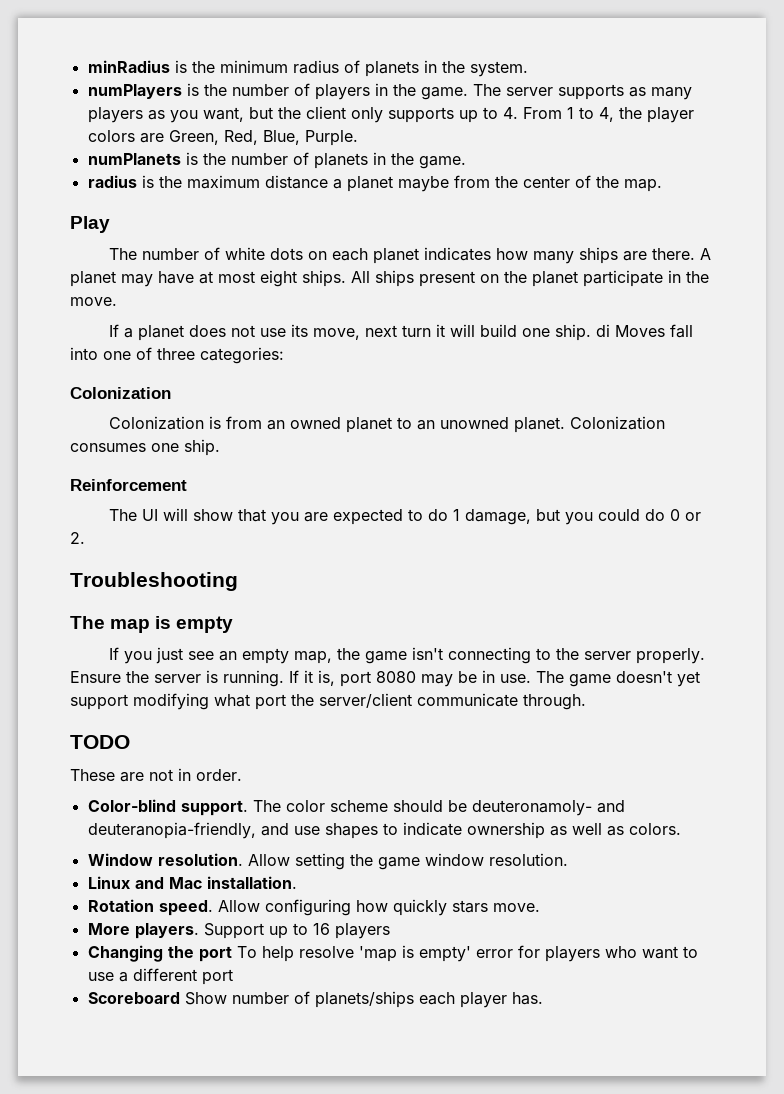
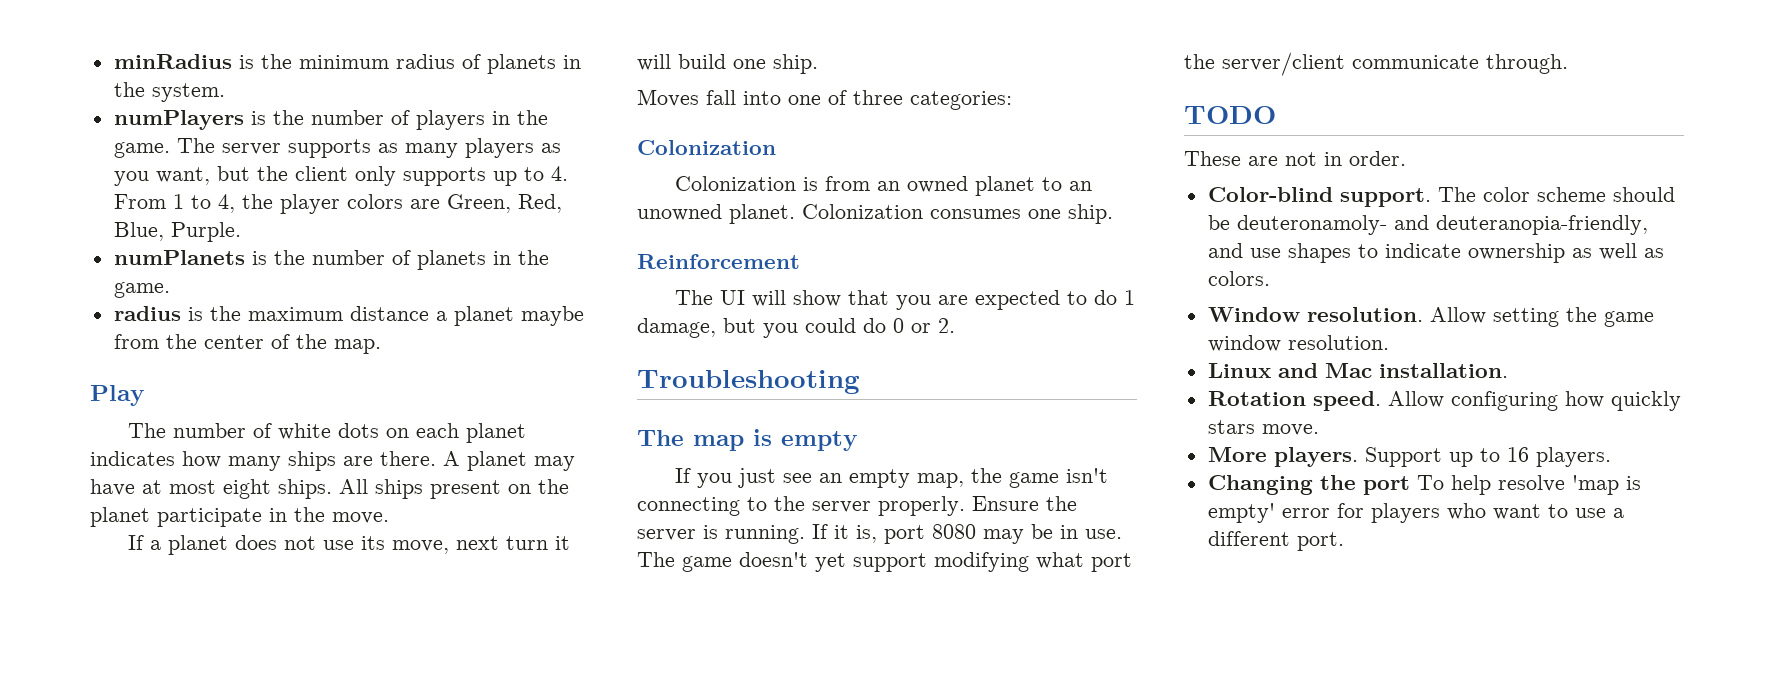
- If a planet does not use its move, next turn it will build one ship. di Moves fall into one of three categories:
+ If a planet does not use its move, next turn it will build one ship.
+ Moves fall into one of three categories:
- Support up to 16 players
+ Support up to 16 players.
- Changing the port To help resolve 'map is empty' error for players who want to use a different port
- Scoreboard Show number of planets/ships each player has.
+ Changing the port To help resolve 'map is empty' error for players who want to use a different port.

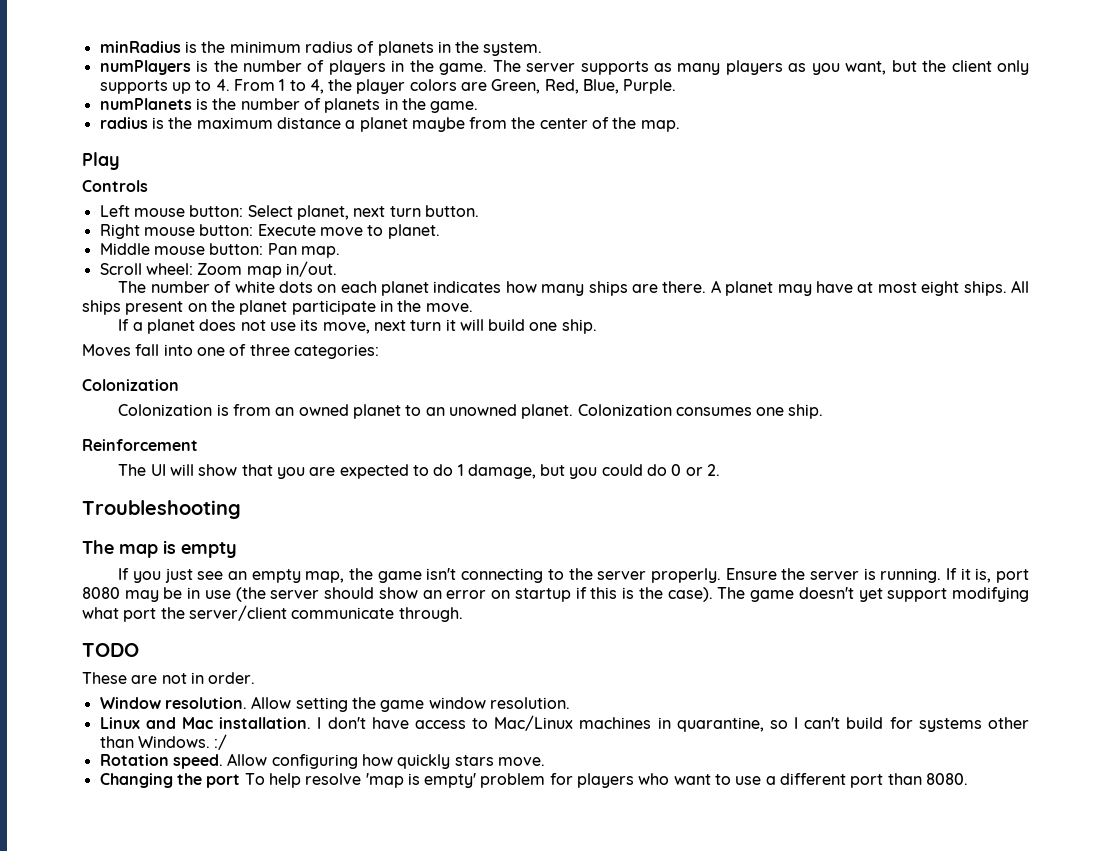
+ Controls
+ Left mouse button: Select planet, next turn button.
+ Right mouse button: Execute move to planet.
+ Middle mouse button: Pan map.
+ Scroll wheel: Zoom map in/out.
- If it is, port 8080 may be in use.
+ If it is, port 8080 may be in use (the server should show an error on startup if this is the case).
- Color-blind support. The color scheme should be deuteronamoly- and deuteranopia-friendly, and use shapes to indicate ownership as well as colors.
+ I don't have access to Mac/Linux machines in quarantine, so I can't build for systems other than Windows. :/
- More players. Support up to 16 players.
- Changing the port To help resolve 'map is empty' error for players who want to use a different port.
+ Changing the port To help resolve 'map is empty' problem for players who want to use a different port than 8080.

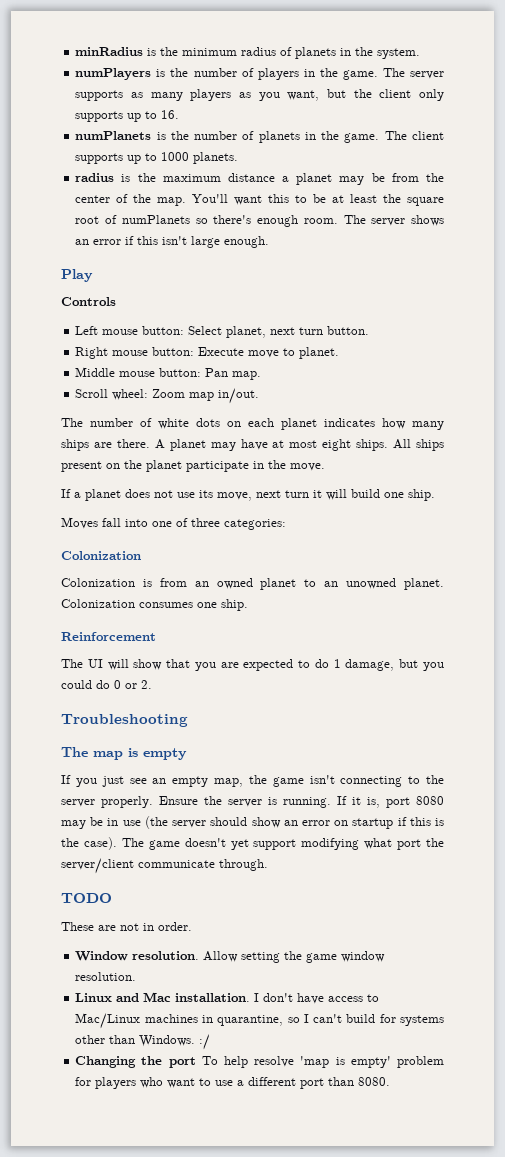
- The server supports as many players as you want, but the client only supports up to 4. From 1 to 4, the player colors are Green, Red, Blue, Purple.
+ The server supports as many players as you want, but the client only supports up to 16.
+ The client supports up to 1000 planets.
- radius is the maximum distance a planet maybe from the center of the map.
+ radius is the maximum distance a planet may be from the center of the map. You'll want this to be at least the square root of numPlanets so there's enough room. The server shows an error if this isn't large enough.
- Rotation speed. Allow configuring how quickly stars move.

